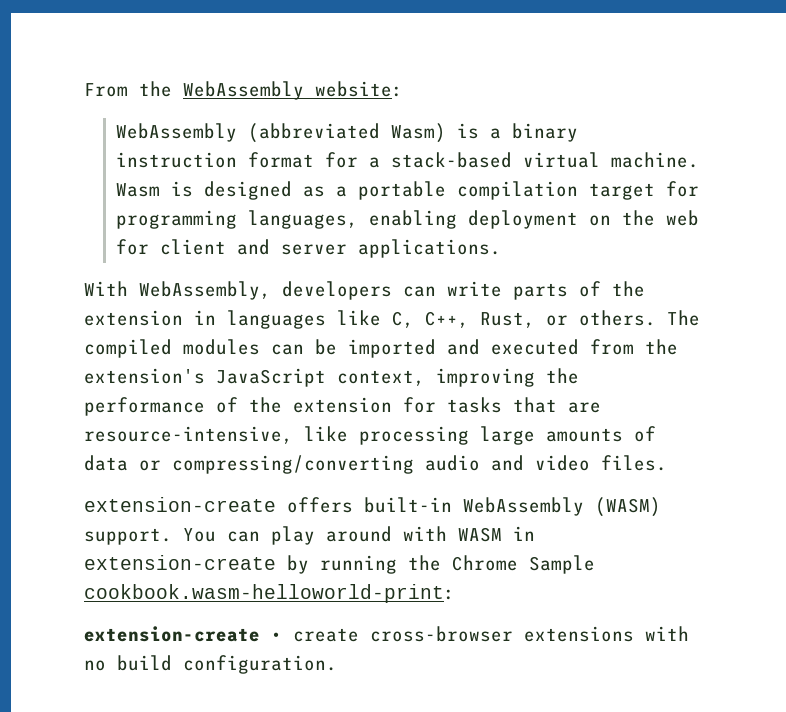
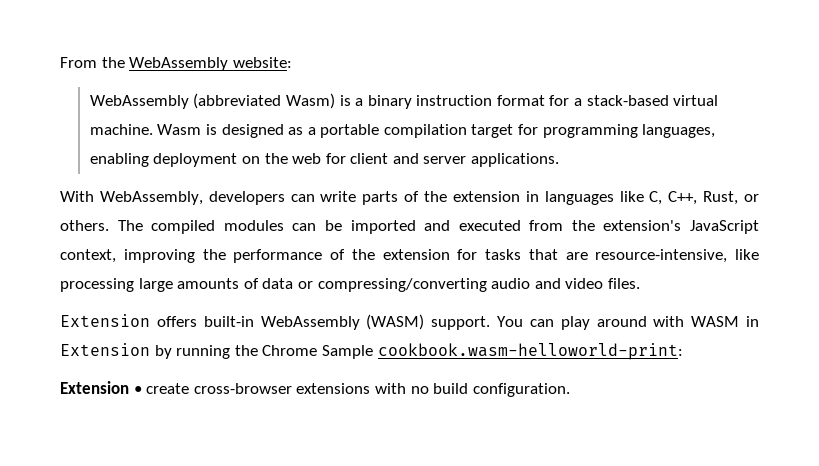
- extension-create offers built-in WebAssembly (WASM) support.
+ Extension offers built-in WebAssembly (WASM) support.
- You can play around with WASM in extension-create by running the Chrome Sample cookbook.wasm-helloworld-print:
+ You can play around with WASM in Extension by running the Chrome Sample cookbook.wasm-helloworld-print:
- extension-create • create cross-browser extensions with no build configuration.
+ Extension • create cross-browser extensions with no build configuration.

